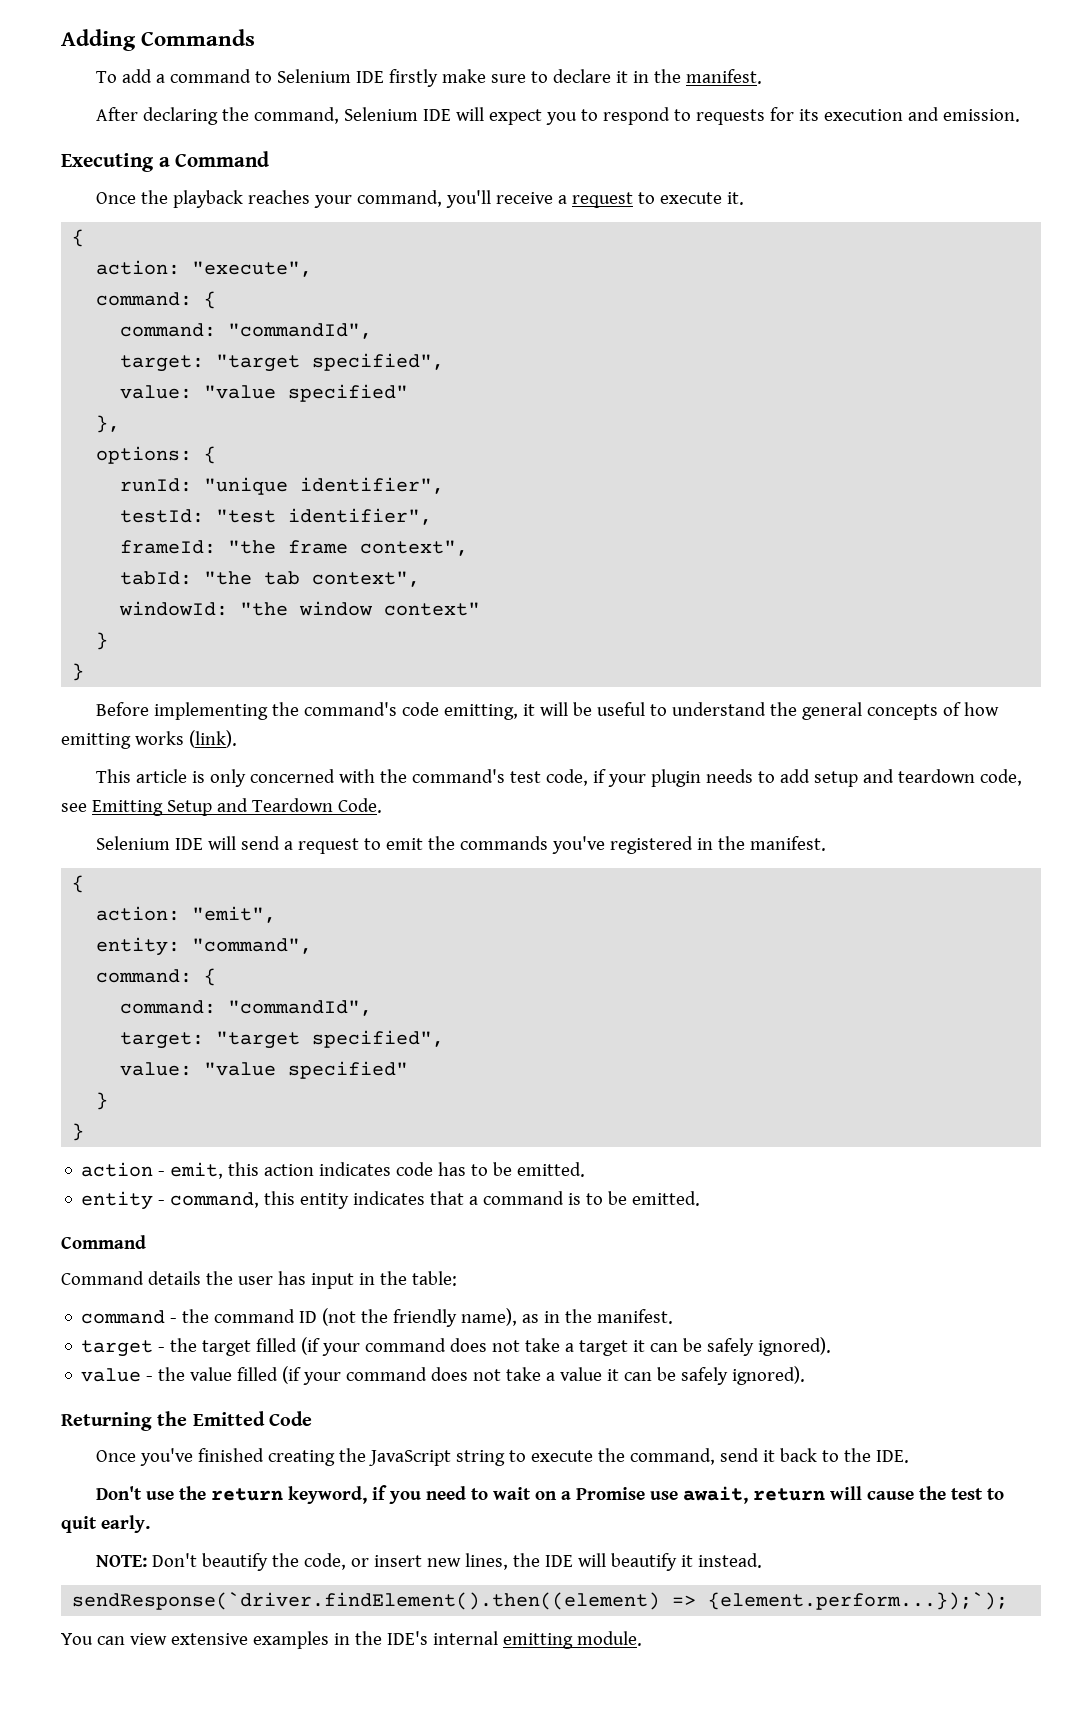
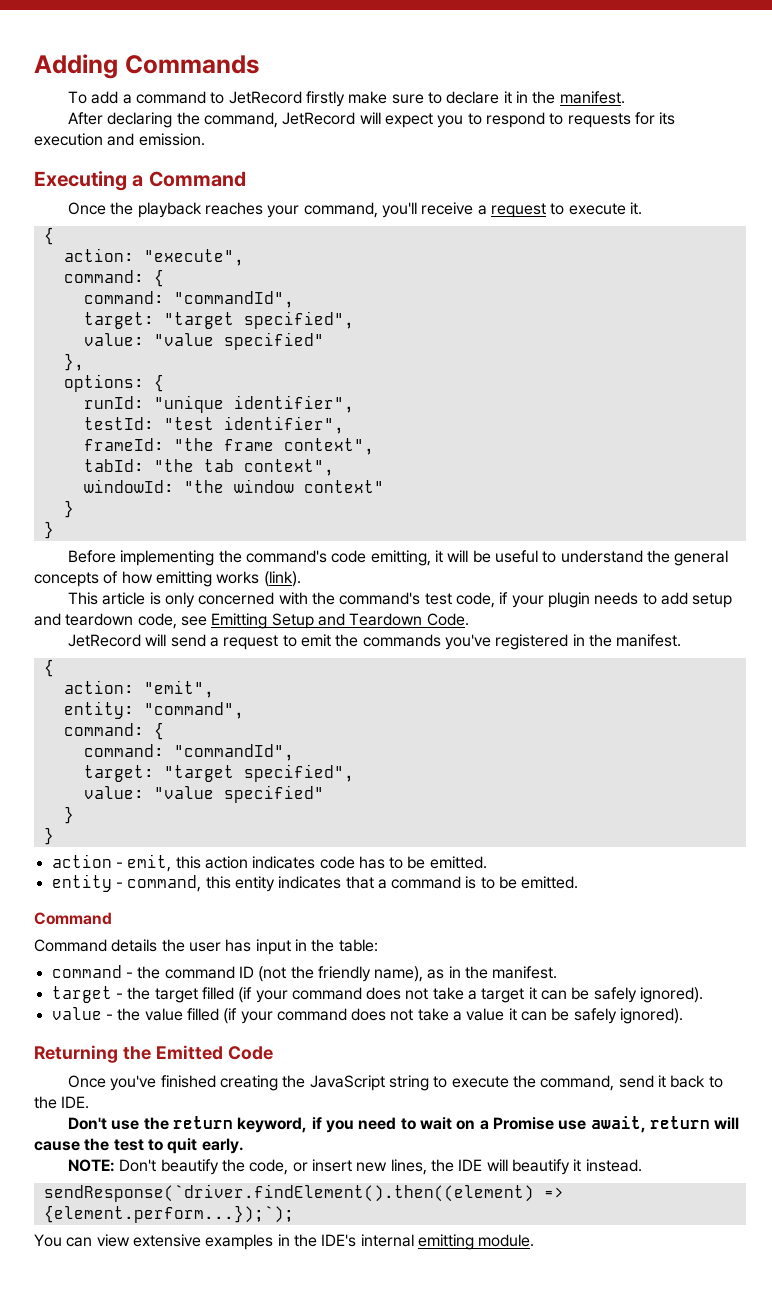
- To add a command to Selenium IDE firstly make sure to declare it in the manifest.
+ To add a command to JetRecord firstly make sure to declare it in the manifest.
- After declaring the command, Selenium IDE will expect you to respond to requests for its execution and emission.
+ After declaring the command, JetRecord will expect you to respond to requests for its execution and emission.
- Selenium IDE will send a request to emit the commands you've registered in the manifest.
+ JetRecord will send a request to emit the commands you've registered in the manifest.

